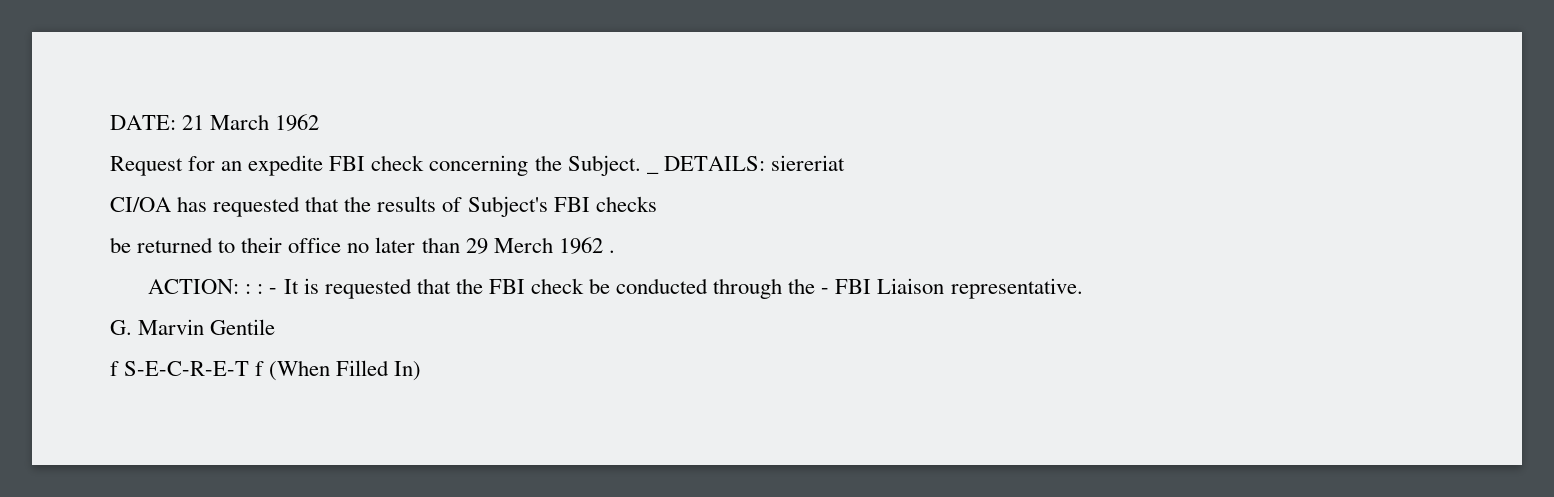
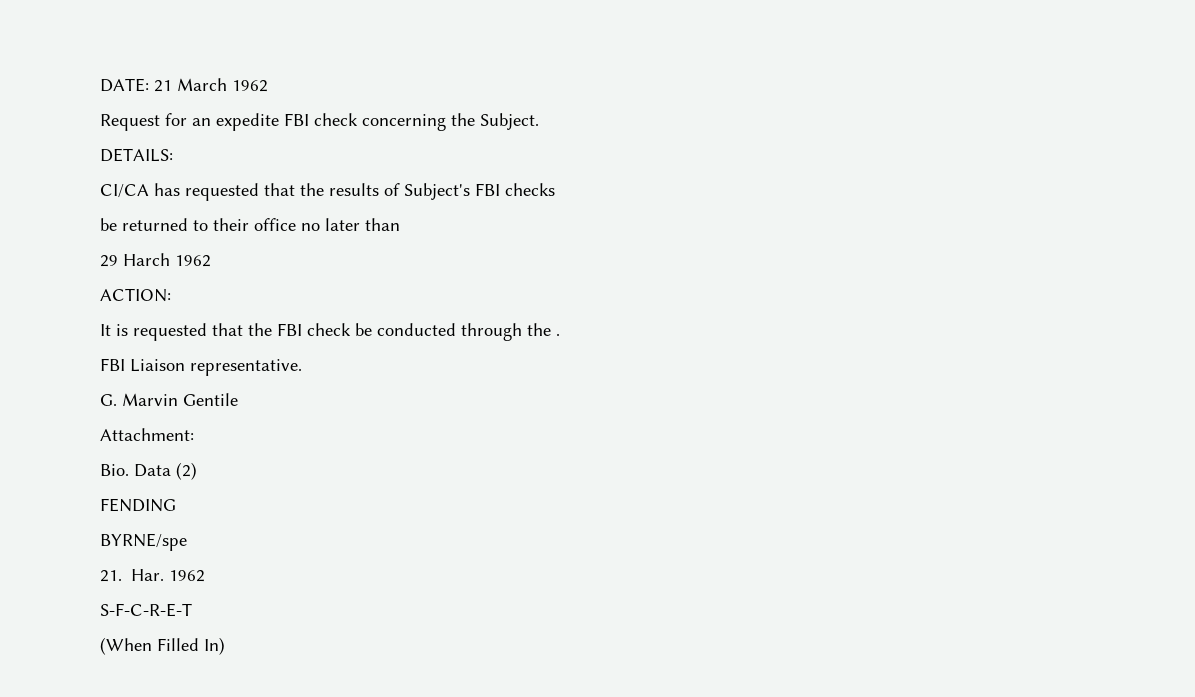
- Request for an expedite FBI check concerning the Subject. _ DETAILS: siereriat
- CI/OA has requested that the results of Subject's FBI checks
+ Request for an expedite FBI check concerning the Subject.
+ DETAILS:
+ CI/CA has requested that the results of Subject's FBI checks
- be returned to their office no later than 29 Merch 1962 .
+ be returned to their office no later than
+ 29 Harch 1962
- ACTION: : : - It is requested that the FBI check be conducted through the - FBI Liaison representative.
+ ACTION:
+ It is requested that the FBI check be conducted through the .
+ FBI Liaison representative.
- f S-E-C-R-E-T f (When Filled In)
+ Attachment:
+ Bio. Data (2)
+ FENDING
+ BYRNE/spe
+ 21. Har. 1962
+ S-F-C-R-E-T
+ (When Filled In)

